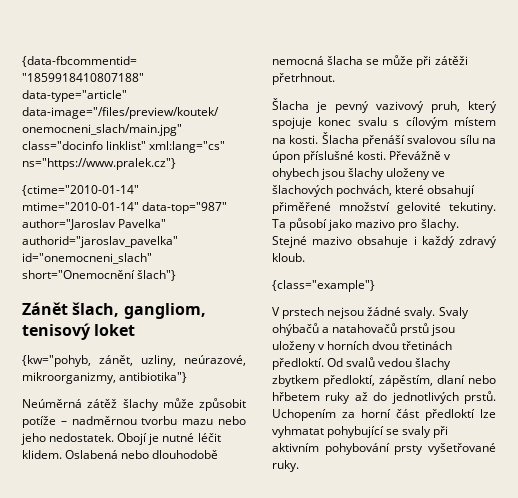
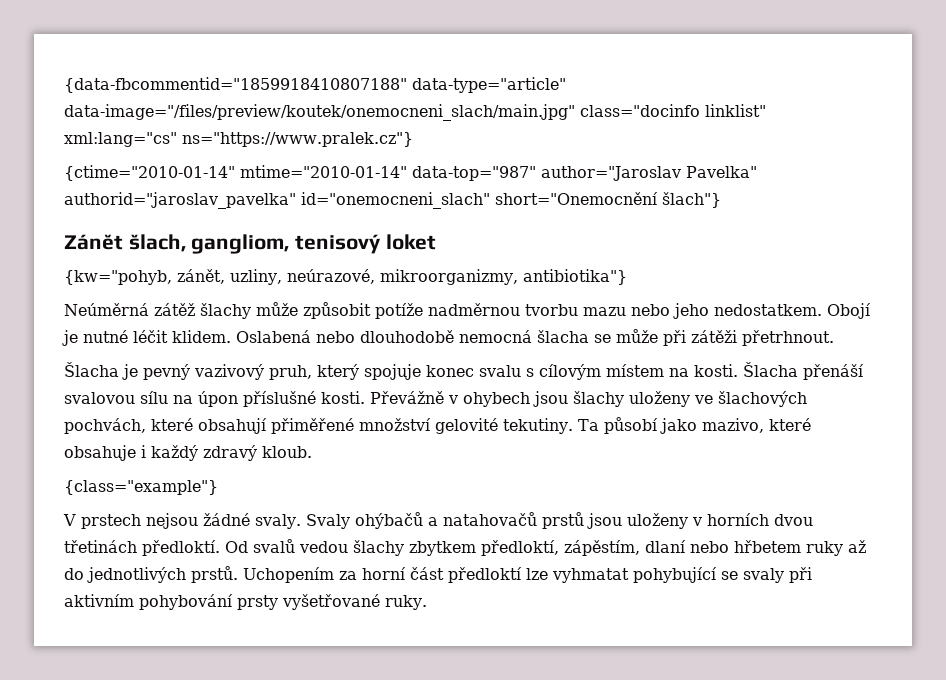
- Neúměrná zátěž šlachy může způsobit potíže – nadměrnou tvorbu mazu nebo jeho nedostatek.
+ Neúměrná zátěž šlachy může způsobit potíže nadměrnou tvorbu mazu nebo jeho nedostatkem.
- Ta působí jako mazivo pro šlachy. Stejné mazivo obsahuje i každý zdravý kloub.
+ Ta působí jako mazivo, které obsahuje i každý zdravý kloub.

